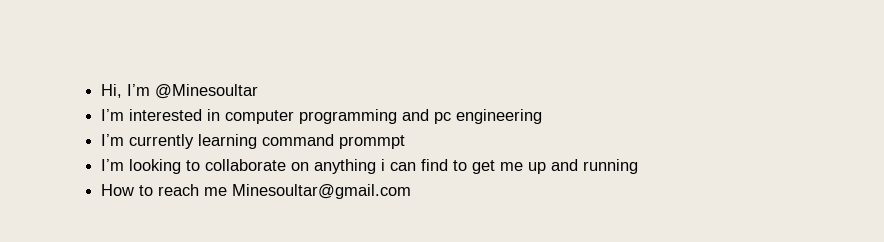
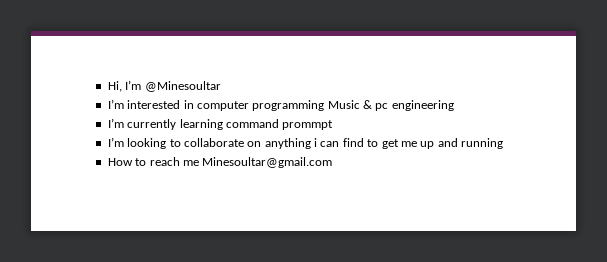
- I’m interested in computer programming and pc engineering
+ I’m interested in computer programming Music & pc engineering

